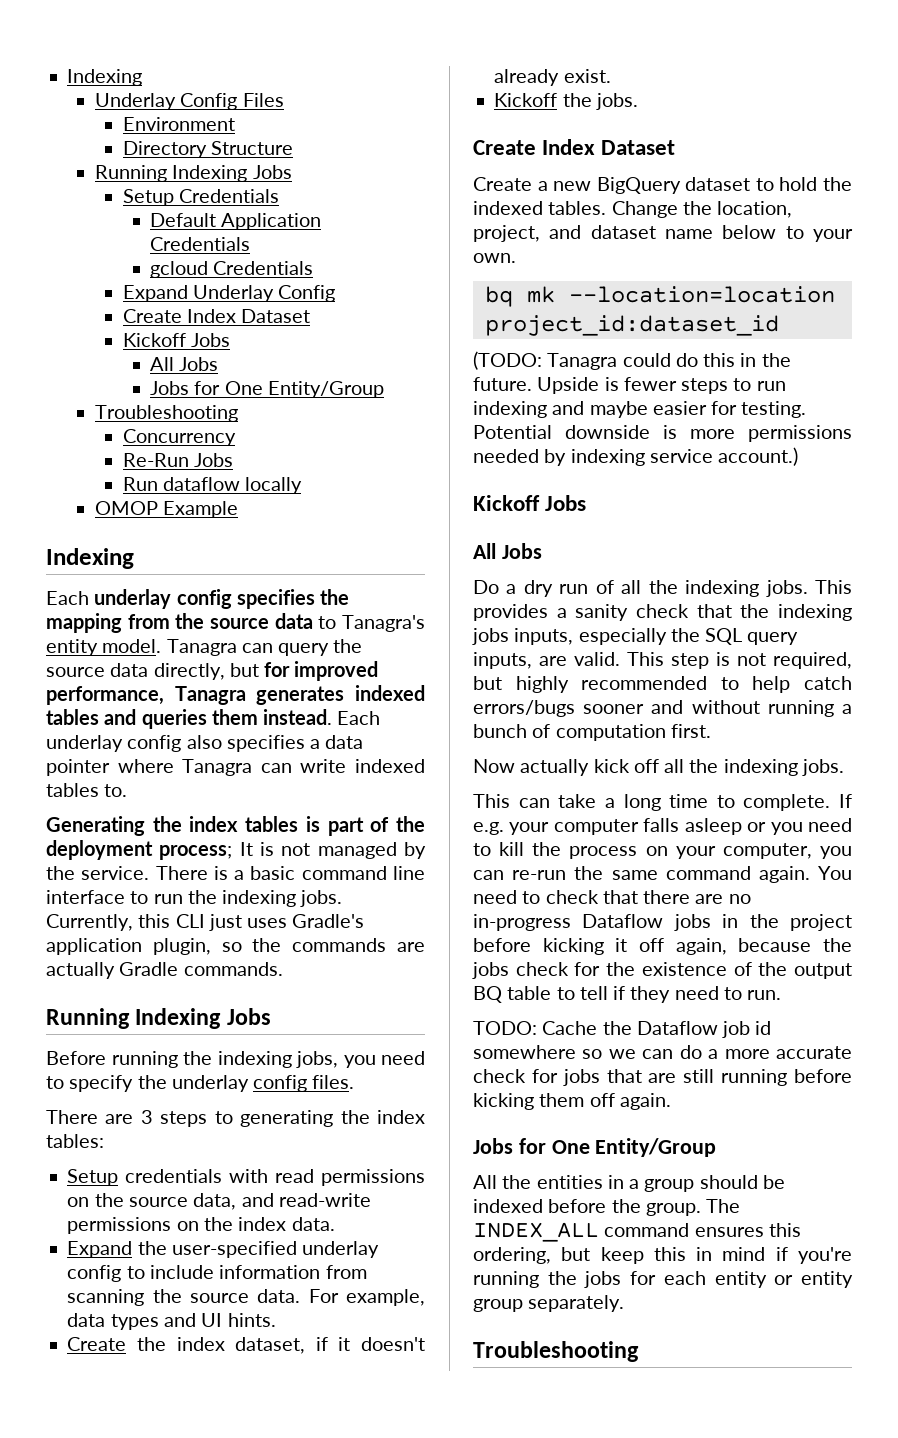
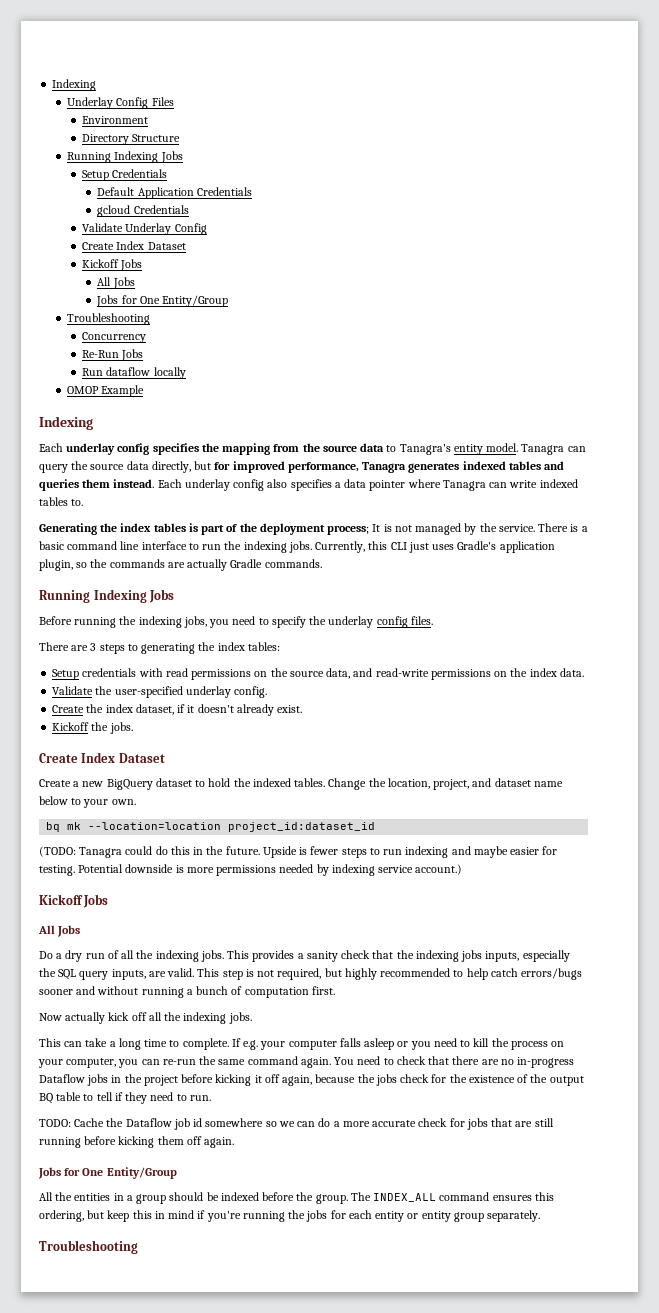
- Expand Underlay Config
+ Validate Underlay Config
- Expand the user-specified underlay config to include information from scanning the source data. For example, data types and UI hints.
+ Validate the user-specified underlay config.

